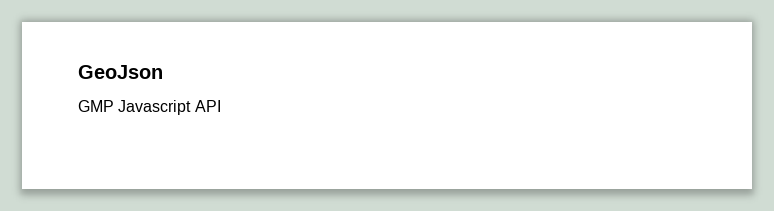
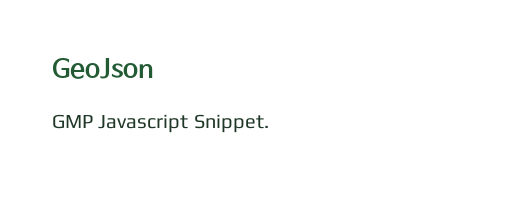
- GMP Javascript API
+ GMP Javascript Snippet.

